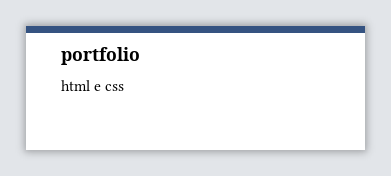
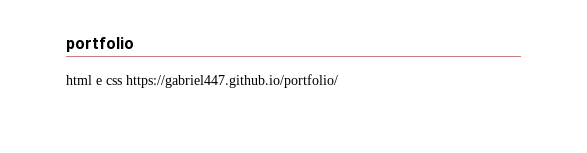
- html e css
+ html e css https://gabriel447.github.io/portfolio/

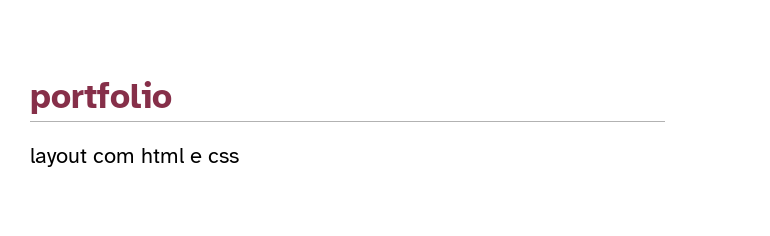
- html e css https://gabriel447.github.io/portfolio/
+ layout com html e css

